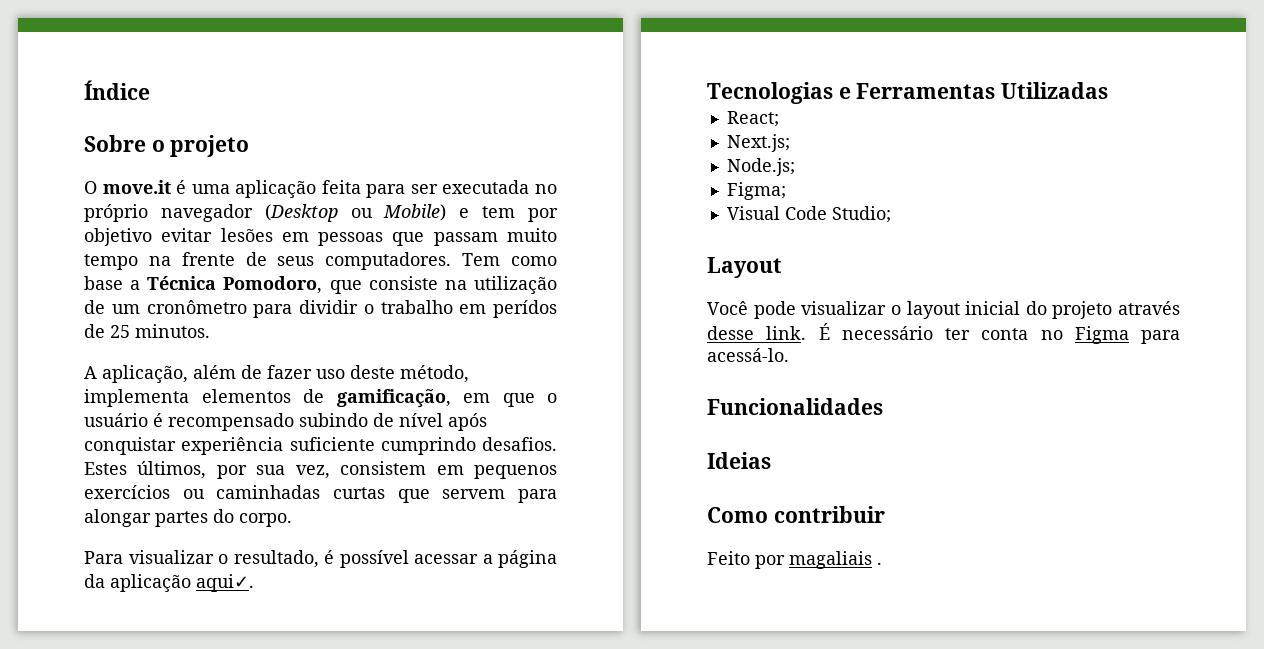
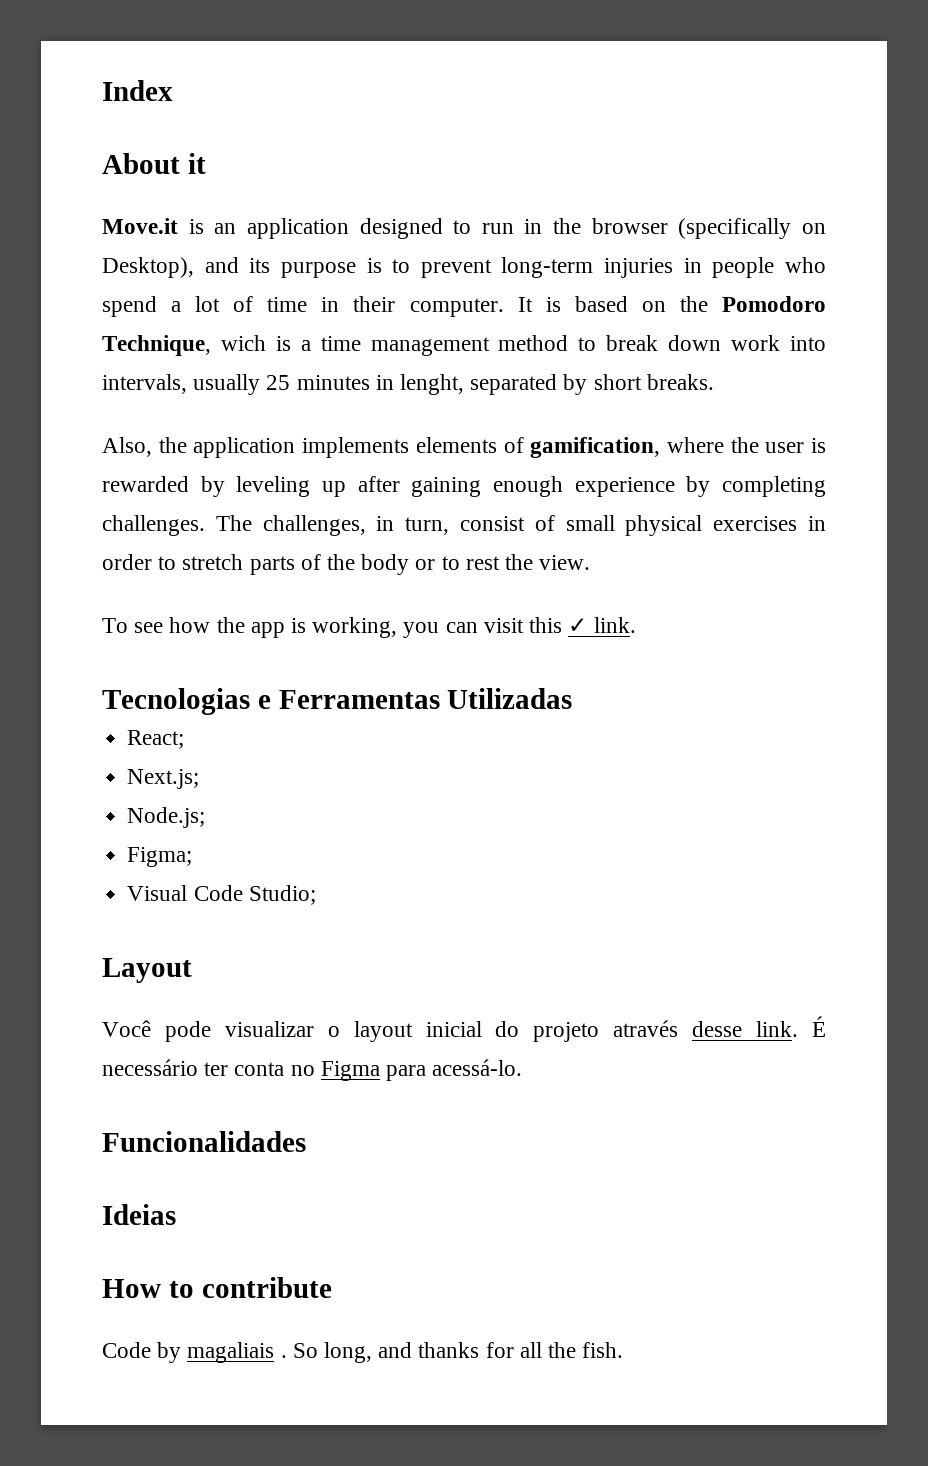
- Índice
- Sobre o projeto
- O move.it é uma aplicação feita para ser executada no próprio navegador (Desktop ou Mobile) e tem por objetivo evitar lesões em pessoas que passam muito tempo na frente de seus computadores. Tem como base a Técnica Pomodoro, que consiste na utilização de um cronômetro para dividir o trabalho em perídos de 25 minutos.
- A aplicação, além de fazer uso deste método, implementa elementos de gamificação, em que o usuário é recompensado subindo de nível após conquistar experiência suficiente cumprindo desafios. Estes últimos, por sua vez, consistem em pequenos exercícios ou caminhadas curtas que servem para alongar partes do corpo.
- Para visualizar o resultado, é possível acessar a página da aplicação aqui✓.
+ Index
+ About it
+ Move.it is an application designed to run in the browser (specifically on Desktop), and its purpose is to prevent long-term injuries in people who spend a lot of time in their computer. It is based on the Pomodoro Technique, wich is a time management method to break down work into intervals, usually 25 minutes in lenght, separated by short breaks.
+ Also, the application implements elements of gamification, where the user is rewarded by leveling up after gaining enough experience by completing challenges. The challenges, in turn, consist of small physical exercises in order to stretch parts of the body or to rest the view.
+ To see how the app is working, you can visit this ✓ link.
- Como contribuir
- Feito por magaliais .
+ How to contribute
+ Code by magaliais . So long, and thanks for all the fish.

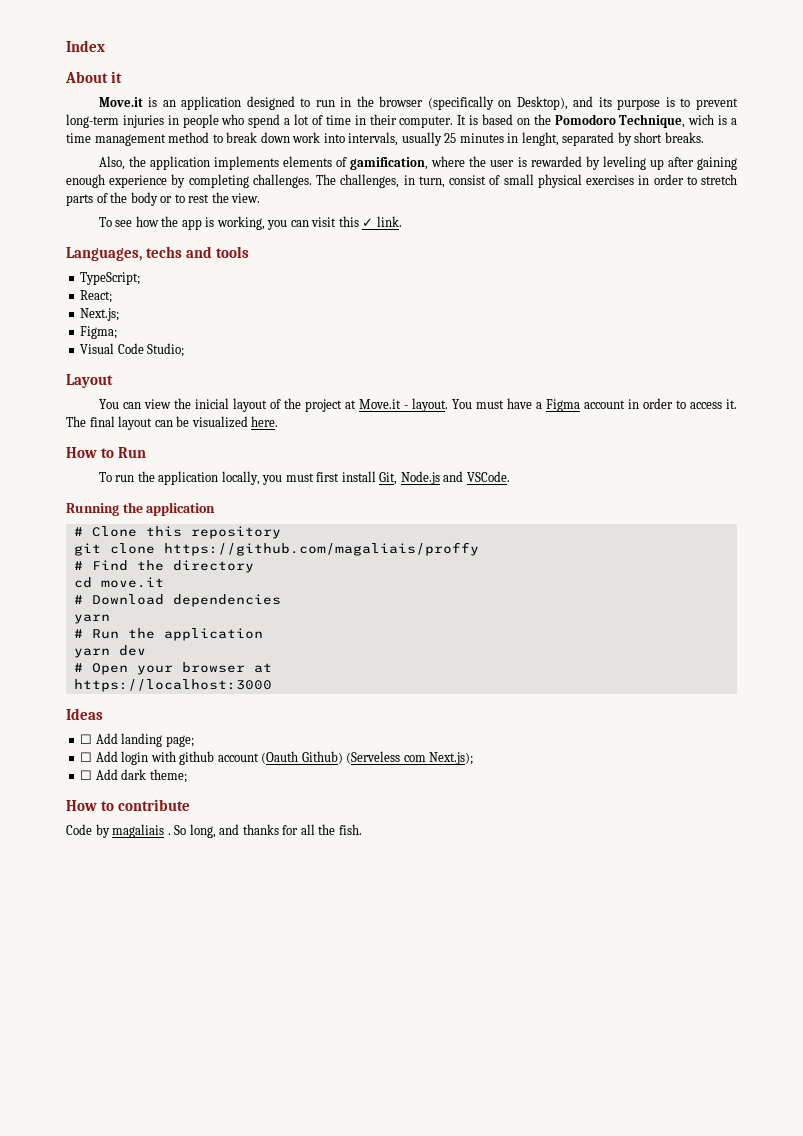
- Tecnologias e Ferramentas Utilizadas
+ Languages, techs and tools
+ TypeScript;
- Node.js;
- Você pode visualizar o layout inicial do projeto através desse link. É necessário ter conta no Figma para acessá-lo.
- Funcionalidades
- Ideias
+ You can view the inicial layout of the project at Move.it - layout. You must have a Figma account in order to access it. The final layout can be visualized here.
+ How to Run
+ To run the application locally, you must first install Git, Node.js and VSCode.
+ Running the application
+ # Clone this repository
+ git clone https://github.com/magaliais/proffy
+ # Find the directory
+ cd move.it
+ # Download dependencies
+ yarn
+ # Run the application
+ yarn dev
+ # Open your browser at
+ https://localhost:3000
+ Ideas
+ ☐ Add landing page;
+ ☐ Add login with github account (Oauth Github) (Serveless com Next.js);
+ ☐ Add dark theme;

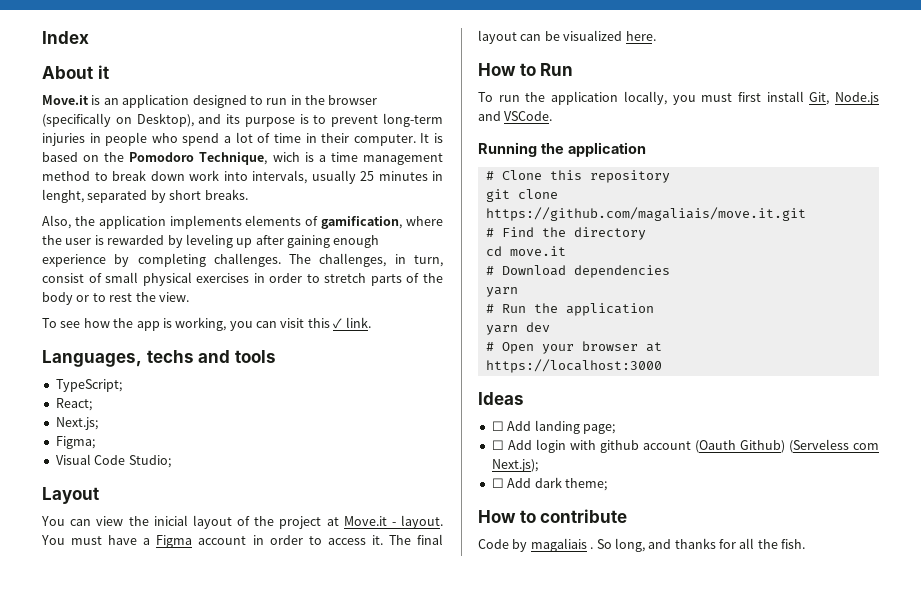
- git clone https://github.com/magaliais/proffy
+ git clone https://github.com/magaliais/move.it.git

